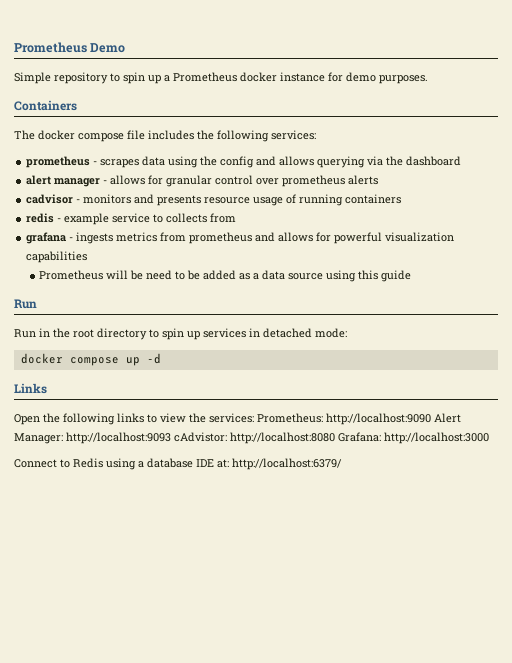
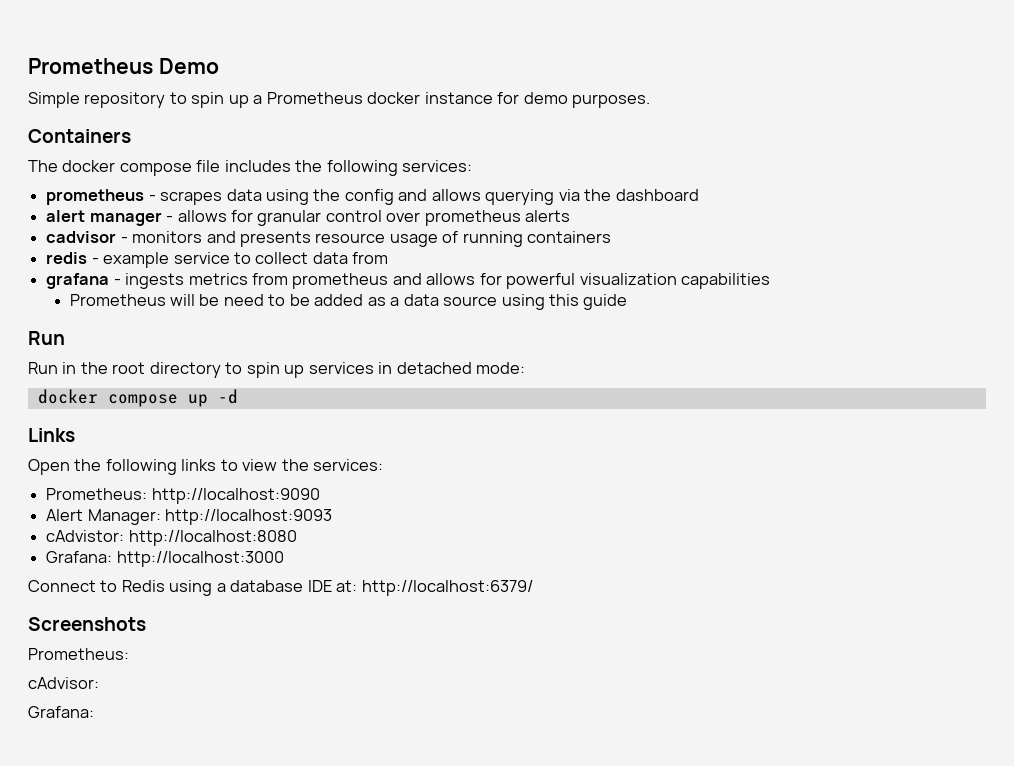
- redis - example service to collects from
+ redis - example service to collect data from
- Open the following links to view the services: Prometheus: http://localhost:9090 Alert Manager: http://localhost:9093 cAdvistor: http://localhost:8080 Grafana: http://localhost:3000
+ Open the following links to view the services:
+ Prometheus: http://localhost:9090
+ Alert Manager: http://localhost:9093
+ cAdvistor: http://localhost:8080
+ Grafana: http://localhost:3000
+ Screenshots
+ Prometheus:
+ cAdvisor:
+ Grafana:

